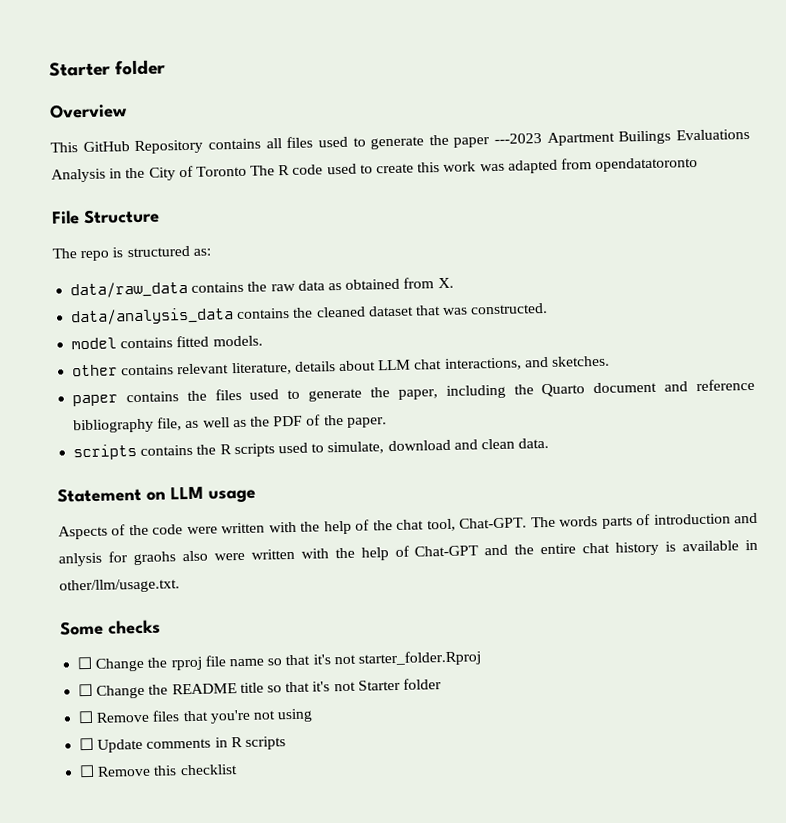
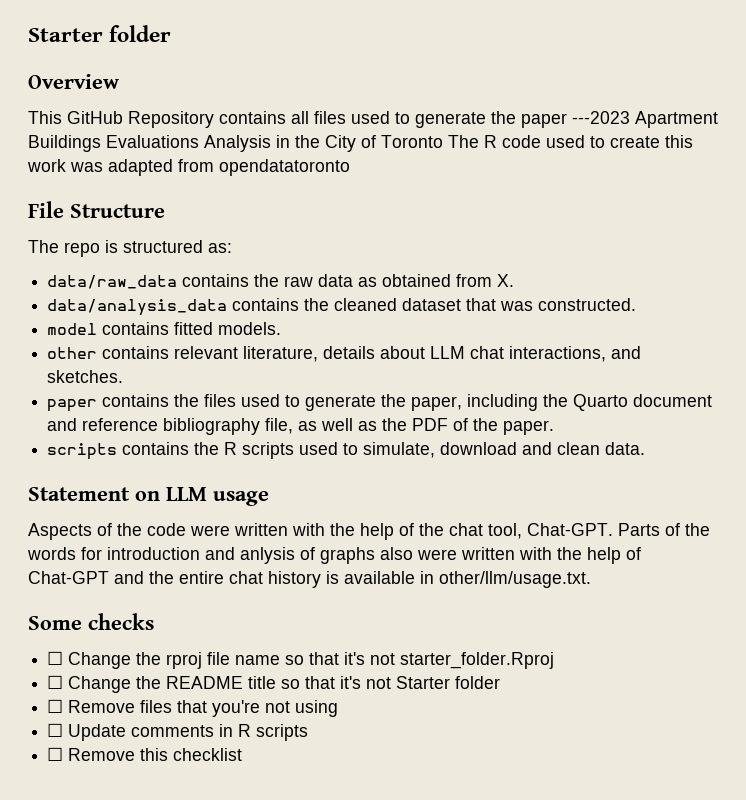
- This GitHub Repository contains all files used to generate the paper ---2023 Apartment Builings Evaluations Analysis in the City of Toronto The R code used to create this work was adapted from opendatatoronto
+ This GitHub Repository contains all files used to generate the paper ---2023 Apartment Buildings Evaluations Analysis in the City of Toronto The R code used to create this work was adapted from opendatatoronto
- The words parts of introduction and anlysis for graohs also were written with the help of Chat-GPT and the entire chat history is available in other/llm/usage.txt.
+ Parts of the words for introduction and anlysis of graphs also were written with the help of Chat-GPT and the entire chat history is available in other/llm/usage.txt.

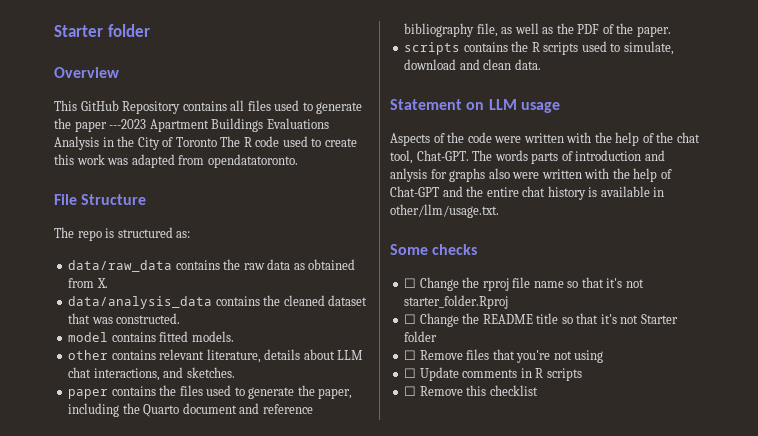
- This GitHub Repository contains all files used to generate the paper ---2023 Apartment Buildings Evaluations Analysis in the City of Toronto The R code used to create this work was adapted from opendatatoronto
+ This GitHub Repository contains all files used to generate the paper ---2023 Apartment Buildings Evaluations Analysis in the City of Toronto The R code used to create this work was adapted from opendatatoronto.
- Parts of the words for introduction and anlysis of graphs also were written with the help of Chat-GPT and the entire chat history is available in other/llm/usage.txt.
+ The words parts of introduction and anlysis for graphs also were written with the help of Chat-GPT and the entire chat history is available in other/llm/usage.txt.

